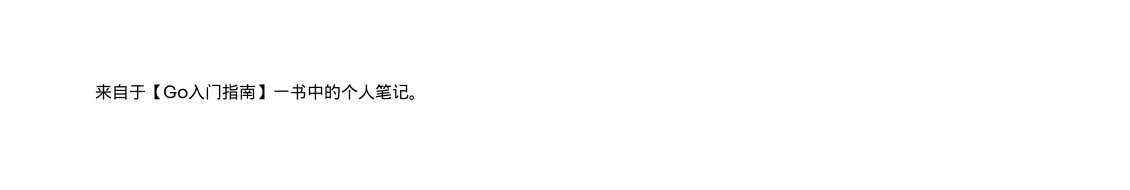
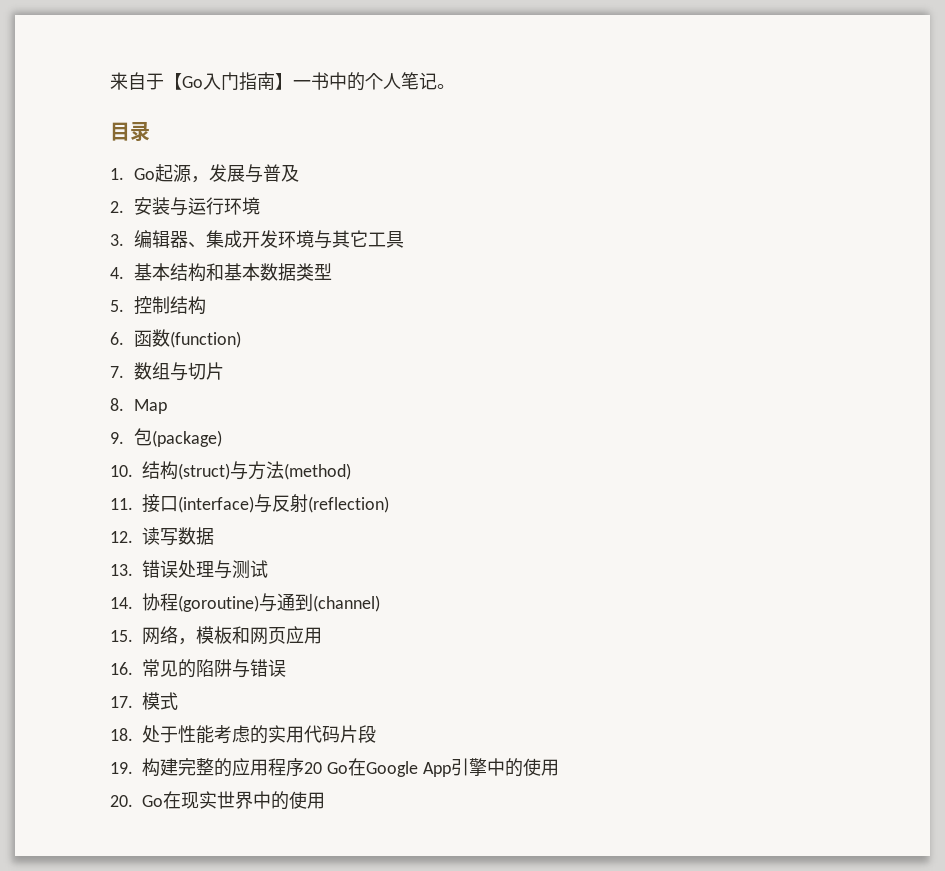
+ 目录
+ 1. Go起源，发展与普及
+ 2.安装与运行环境
+ 3.编辑器、集成开发环境与其它工具
+ 4.基本结构和基本数据类型
+ 5.控制结构
+ 6.函数(function)
+ 7.数组与切片
+ 8. Map
+ 9.包(package)
+ 10.结构(struct)与方法(method)
+ 11.接口(interface)与反射(reflection)
+ 12.读写数据
+ 13.错误处理与测试
+ 14.协程(goroutine)与通到(channel)
+ 15.网络，模板和网页应用
+ 16.常见的陷阱与错误
+ 17.模式
+ 18.处于性能考虑的实用代码片段
+ 19.构建完整的应用程序20 Go在Google App引擎中的使用
+ 20. Go在现实世界中的使用

